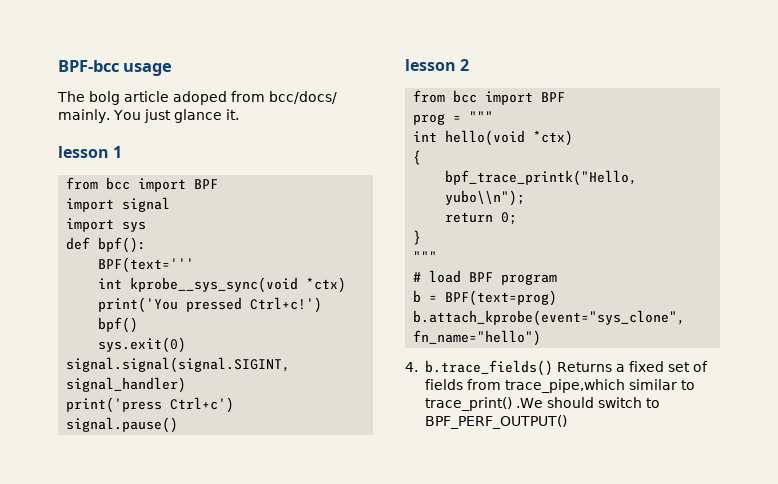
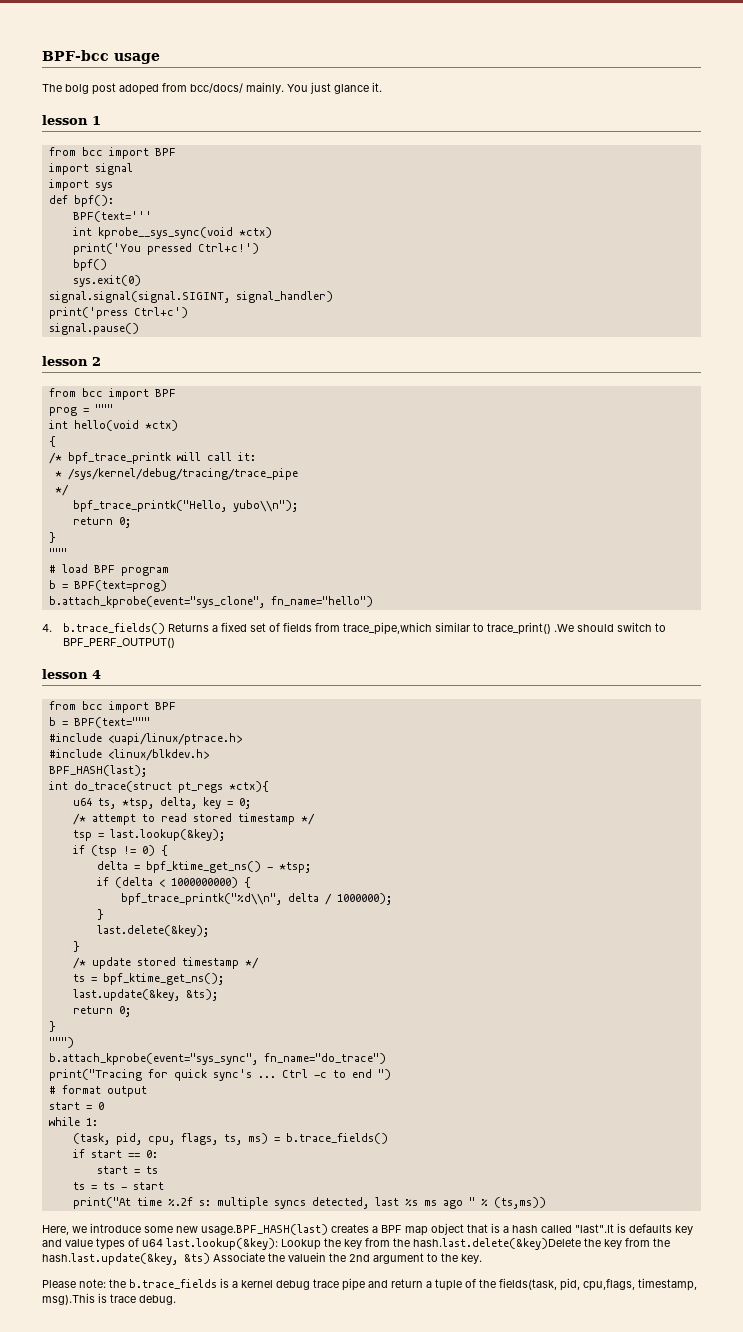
- The bolg article adoped from bcc/docs/ mainly.
+ The bolg post adoped from bcc/docs/ mainly.
+ /* bpf_trace_printk will call it:
+ * /sys/kernel/debug/tracing/trace_pipe
+ */
+ lesson 4
+ from bcc import BPF
+ b = BPF(text="""
+ #include <uapi/linux/ptrace.h>
+ #include <linux/blkdev.h>
+ BPF_HASH(last);
+ int do_trace(struct pt_regs *ctx){
+ u64 ts, *tsp, delta, key = 0;
+ /* attempt to read stored timestamp */
+ tsp = last.lookup(&key);
+ if (tsp != 0) {
+ delta = bpf_ktime_get_ns() - *tsp;
+ if (delta < 1000000000) {
+ bpf_trace_printk("%d\\n", delta / 1000000);
+ }
+ last.delete(&key);
+ }
+ /* update stored timestamp */
+ ts = bpf_ktime_get_ns();
+ last.update(&key, &ts);
+ return 0;
+ }
+ """)
+ b.attach_kprobe(event="sys_sync", fn_name="do_trace")
+ print("Tracing for quick sync's ... Ctrl -c to end ")
+ # format output
+ start = 0
+ while 1:
+ (task, pid, cpu, flags, ts, ms) = b.trace_fields()
+ if start == 0:
+ start = ts
+ ts = ts - start
+ print("At time %.2f s: multiple syncs detected, last %s ms ago " % (ts,ms))
+ Here, we introduce some new usage.BPF_HASH(last) creates a BPF map object that is a hash called "last".It is defaults key and value types of u64 last.lookup(&key): Lookup the key from the hash.last.delete(&key)Delete the key from the hash.last.update(&key, &ts) Associate the valuein the 2nd argument to the key.
+ Please note: the b.trace_fields is a kernel debug trace pipe and return a tuple of the fields(task, pid, cpu,flags, timestamp, msg).This is trace debug.

